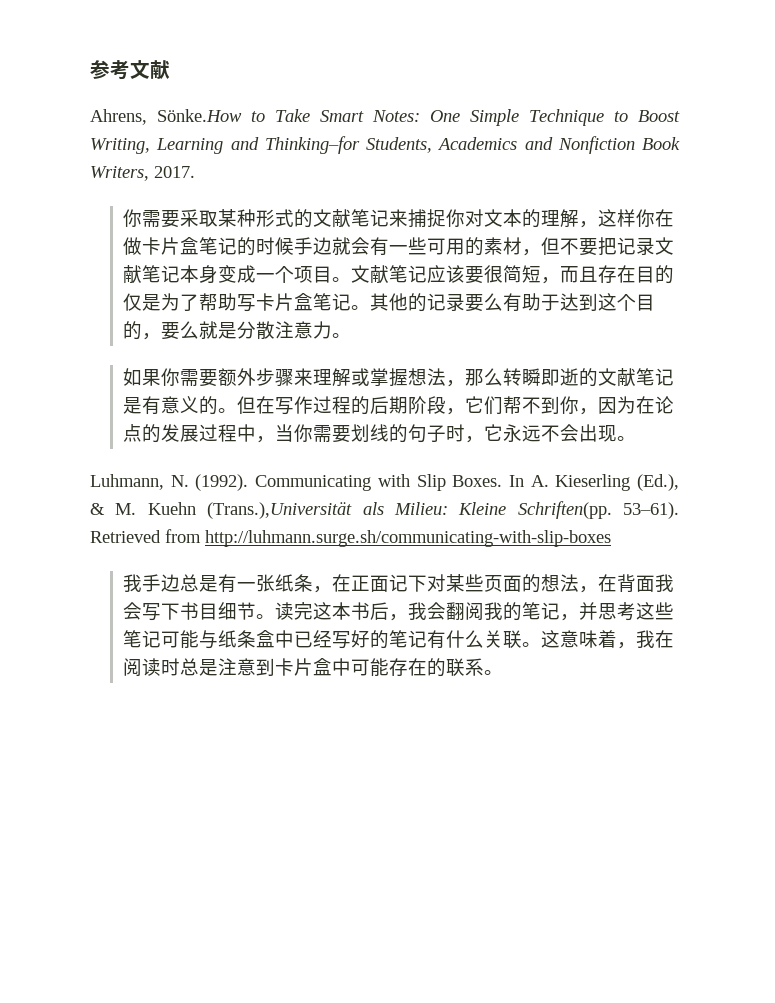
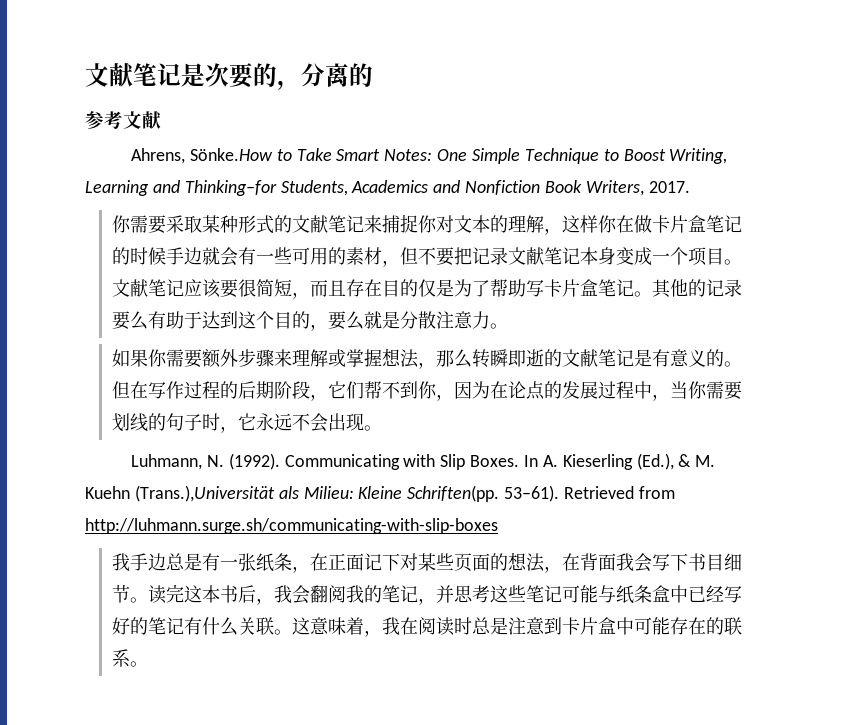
+ 文献笔记是次要的，分离的

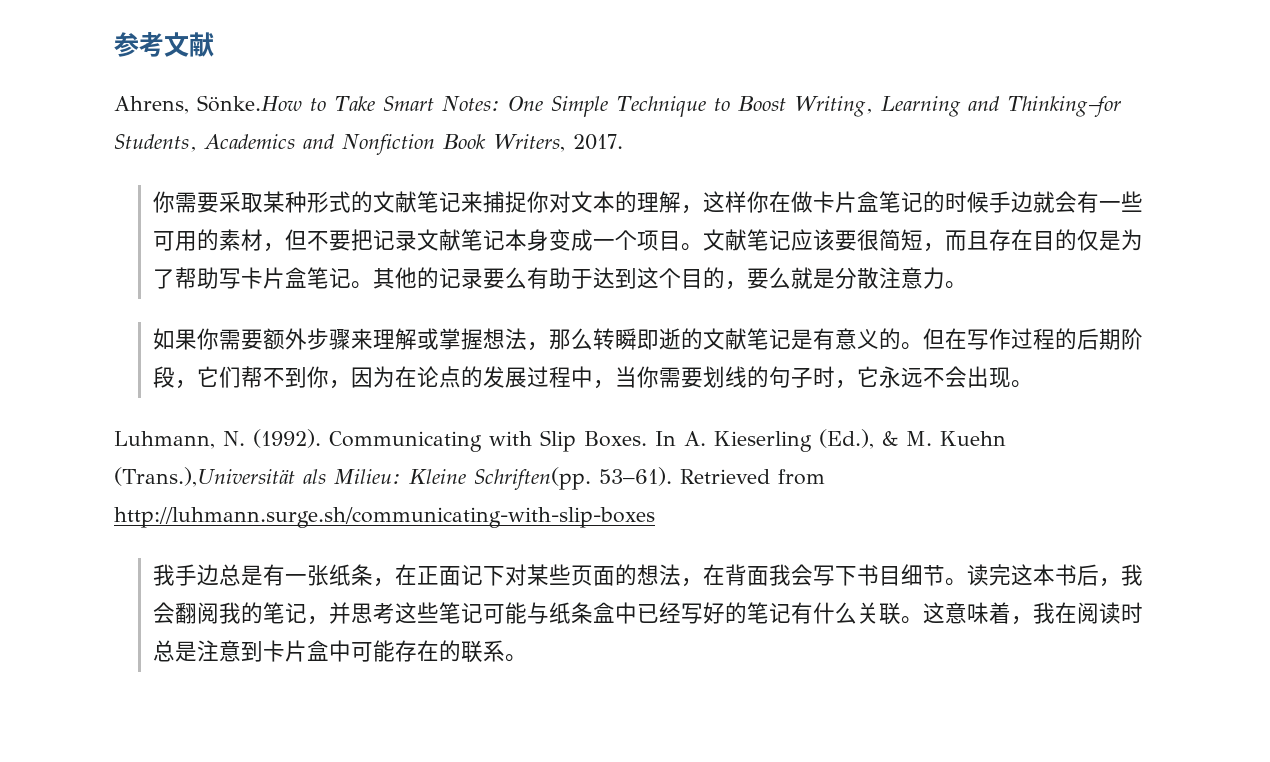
- 文献笔记是次要的，分离的

